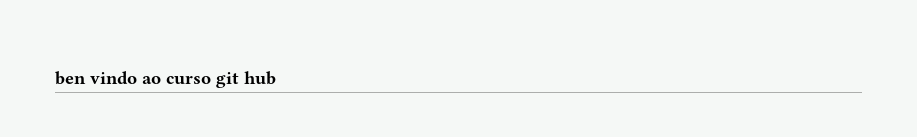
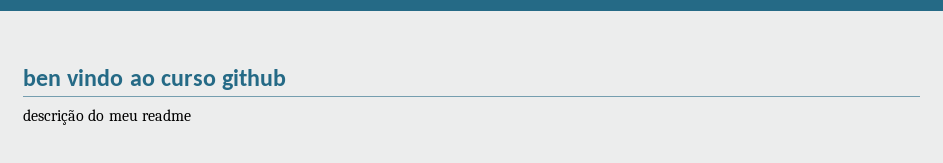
- ben vindo ao curso git hub
+ ben vindo ao curso github
+ descrição do meu readme

